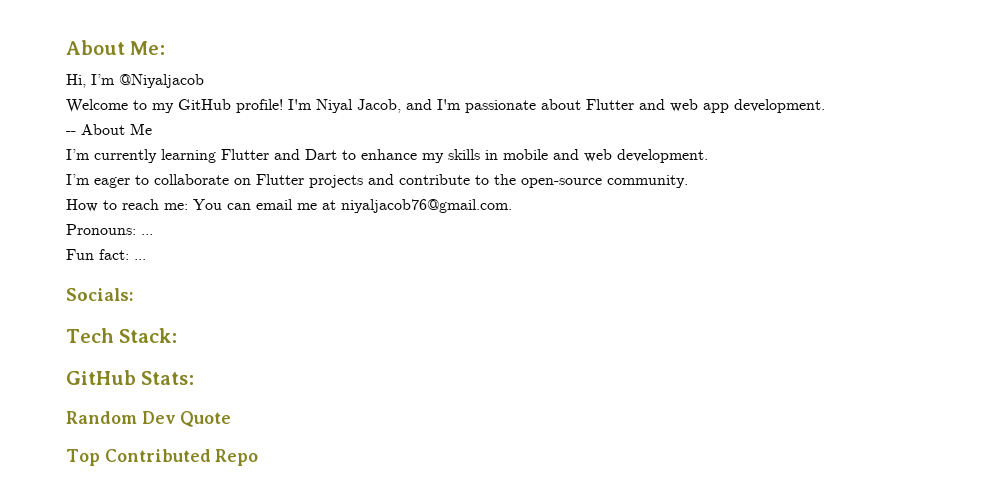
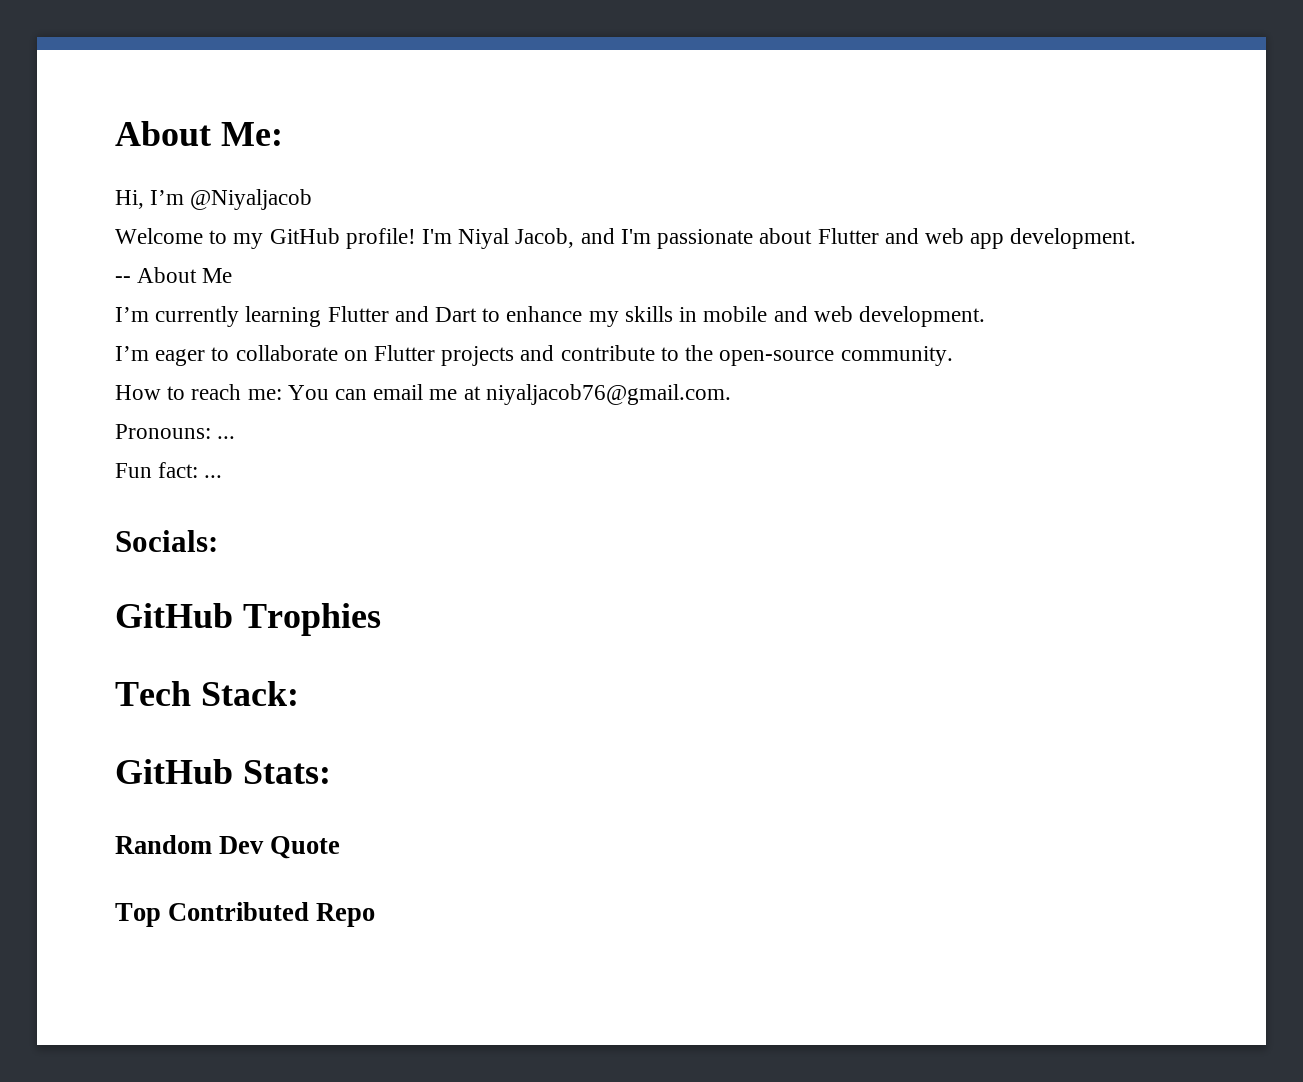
+ GitHub Trophies

